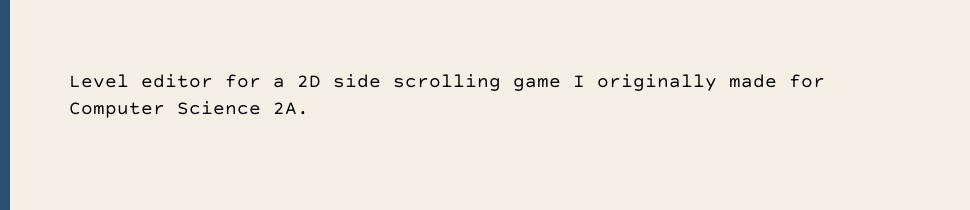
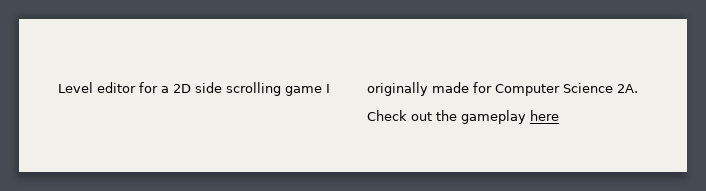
+ Check out the gameplay here

